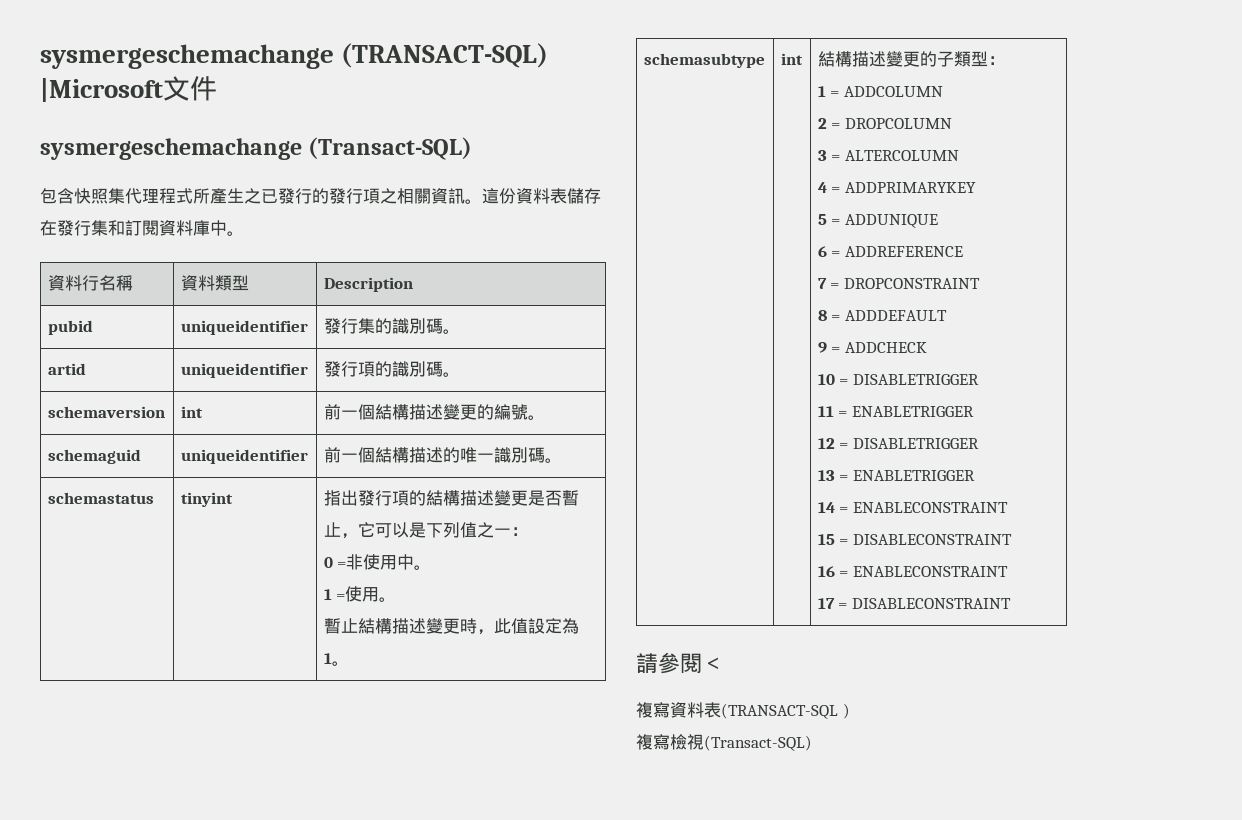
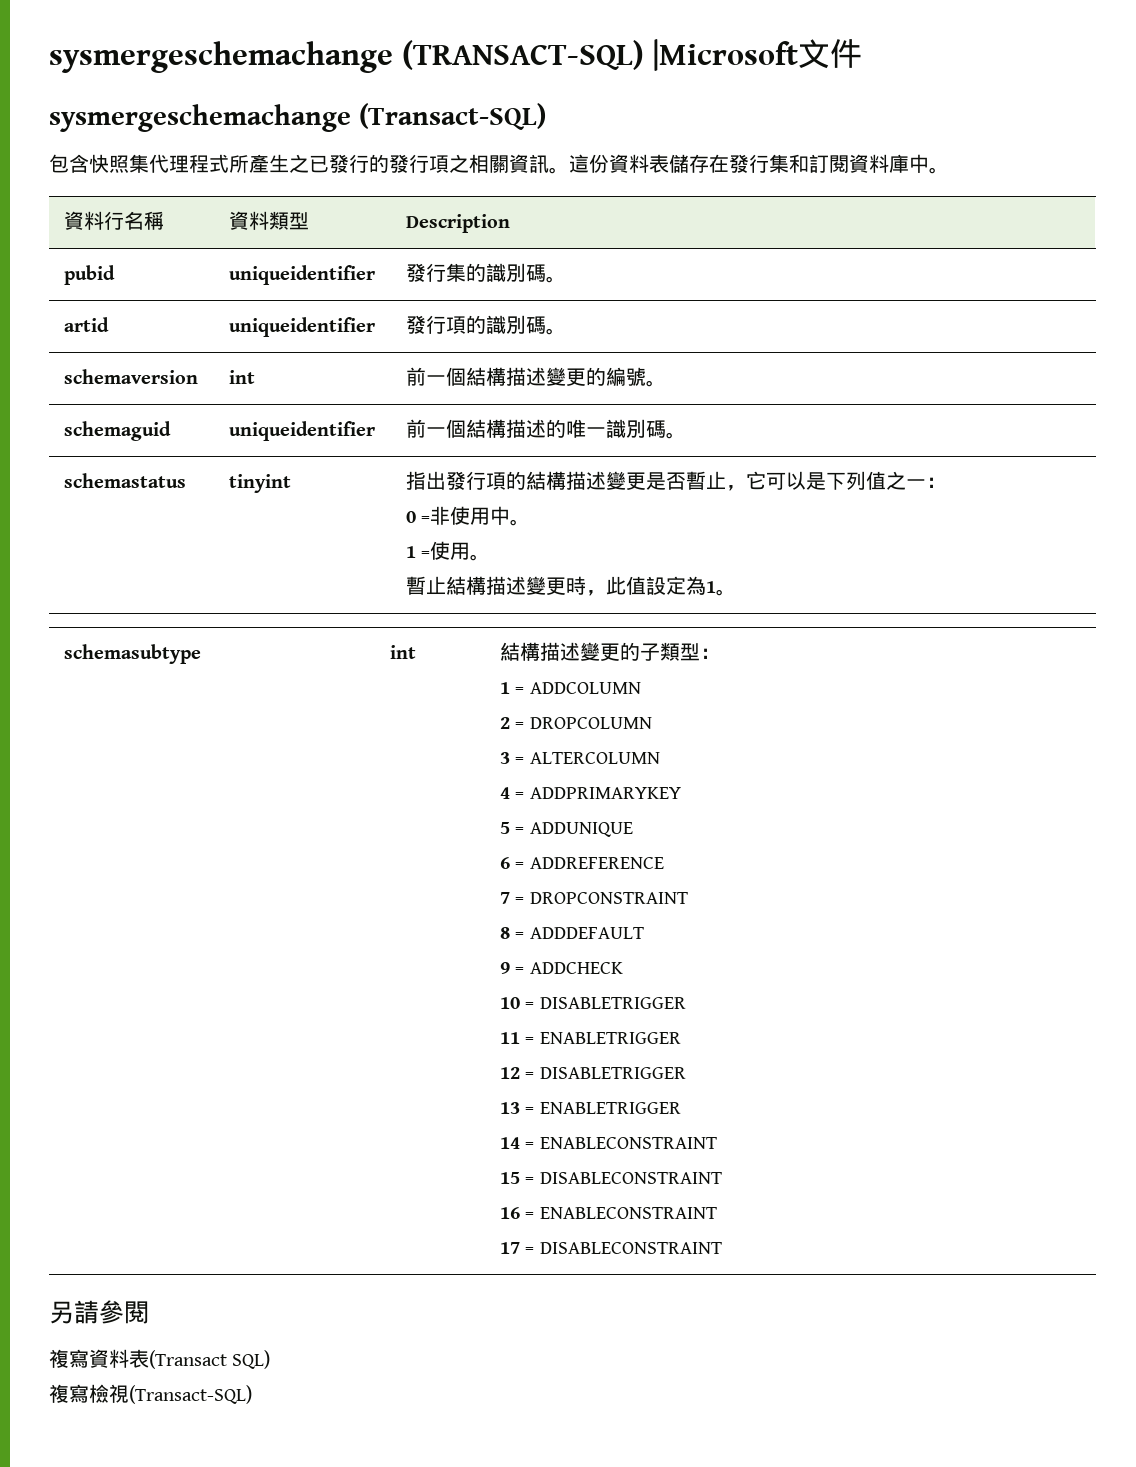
- 請參閱＜
+ 另請參閱
- 複寫資料表(TRANSACT-SQL )
+ 複寫資料表(Transact SQL)

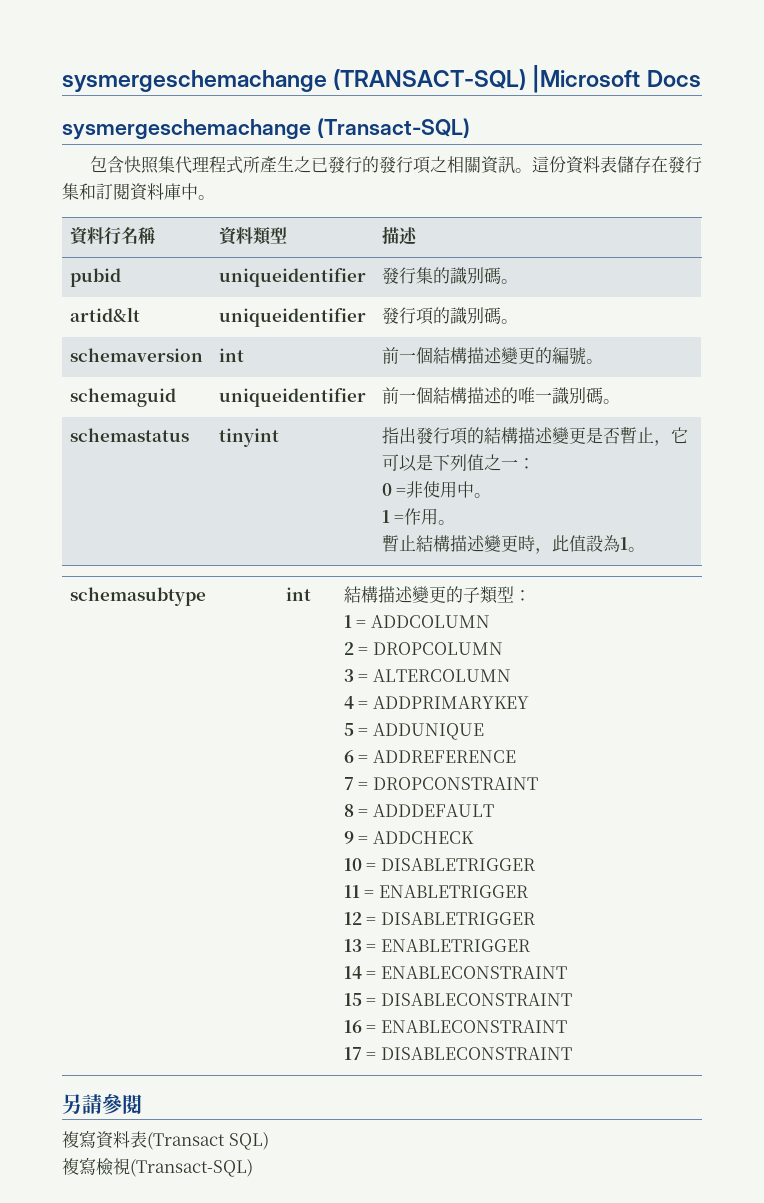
- sysmergeschemachange (TRANSACT-SQL) |Microsoft文件
+ sysmergeschemachange (TRANSACT-SQL) |Microsoft Docs
- 資料行名稱 | 資料類型 | Description
+ 資料行名稱 | 資料類型 | 描述
- artid | uniqueidentifier | 發行項的識別碼。
+ artid&lt | uniqueidentifier | 發行項的識別碼。
  schemastatus | tinyint | 指出發行項的結構描述變更是否暫止，它可以是下列值之一：
  0 =非使用中。
- 1 =使用。
- 暫止結構描述變更時，此值設定為1。
+ 1 =作用。
+ 暫止結構描述變更時，此值設為1。

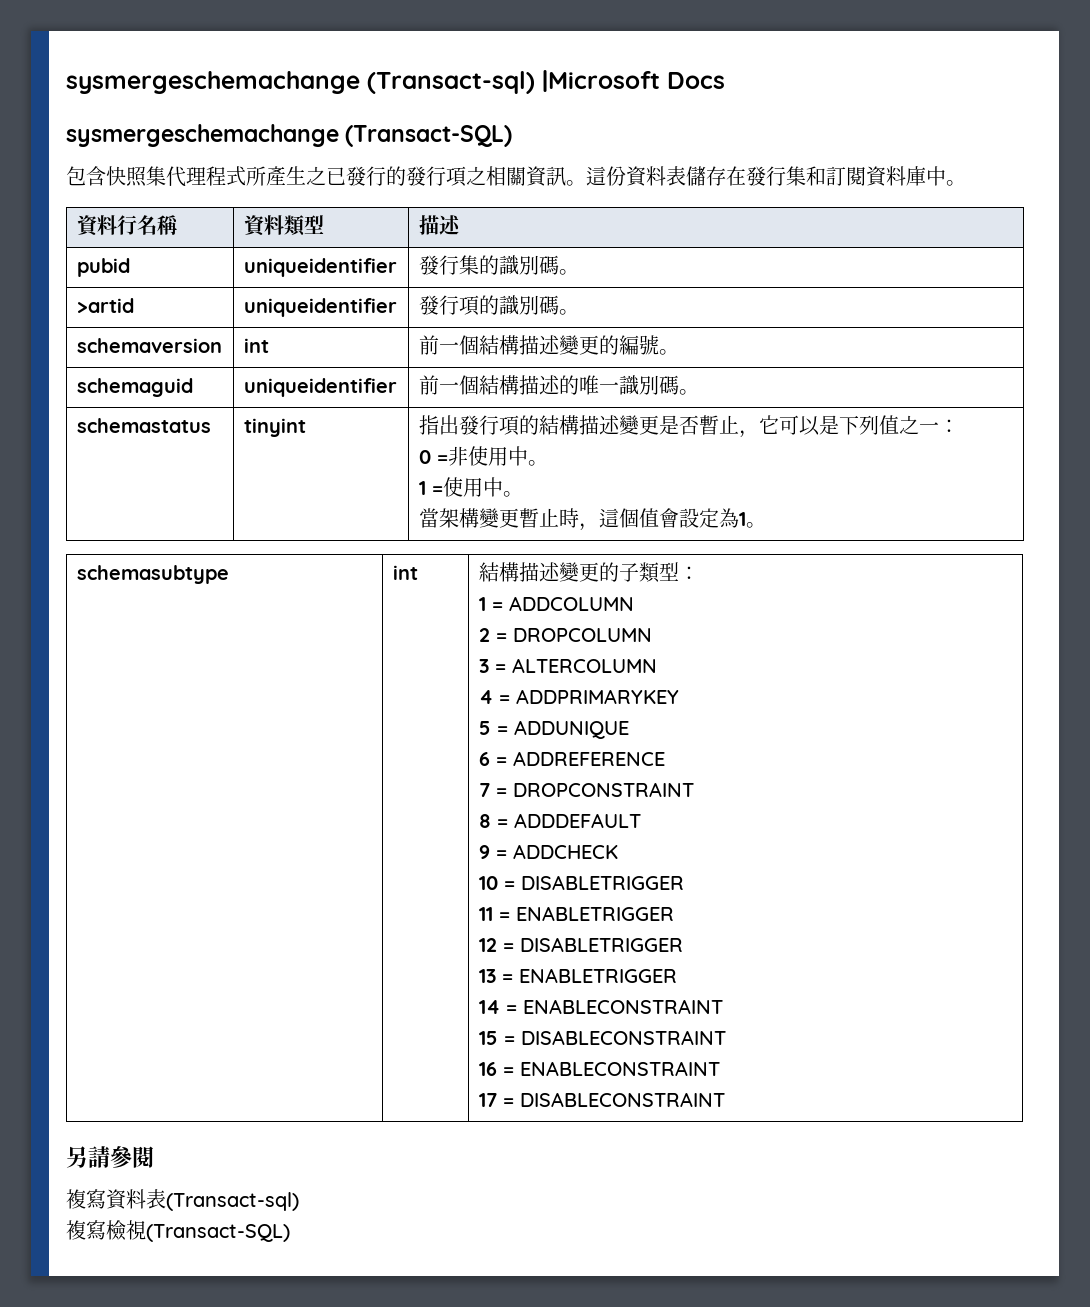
- sysmergeschemachange (TRANSACT-SQL) |Microsoft Docs
+ sysmergeschemachange (Transact-sql) |Microsoft Docs
- artid&lt | uniqueidentifier | 發行項的識別碼。
+ >artid | uniqueidentifier | 發行項的識別碼。
  schemastatus | tinyint | 指出發行項的結構描述變更是否暫止，它可以是下列值之一：
  0 =非使用中。
- 1 =作用。
- 暫止結構描述變更時，此值設為1。
+ 1 =使用中。
+ 當架構變更暫止時，這個值會設定為1。
- 複寫資料表(Transact SQL)
+ 複寫資料表(Transact-sql)

